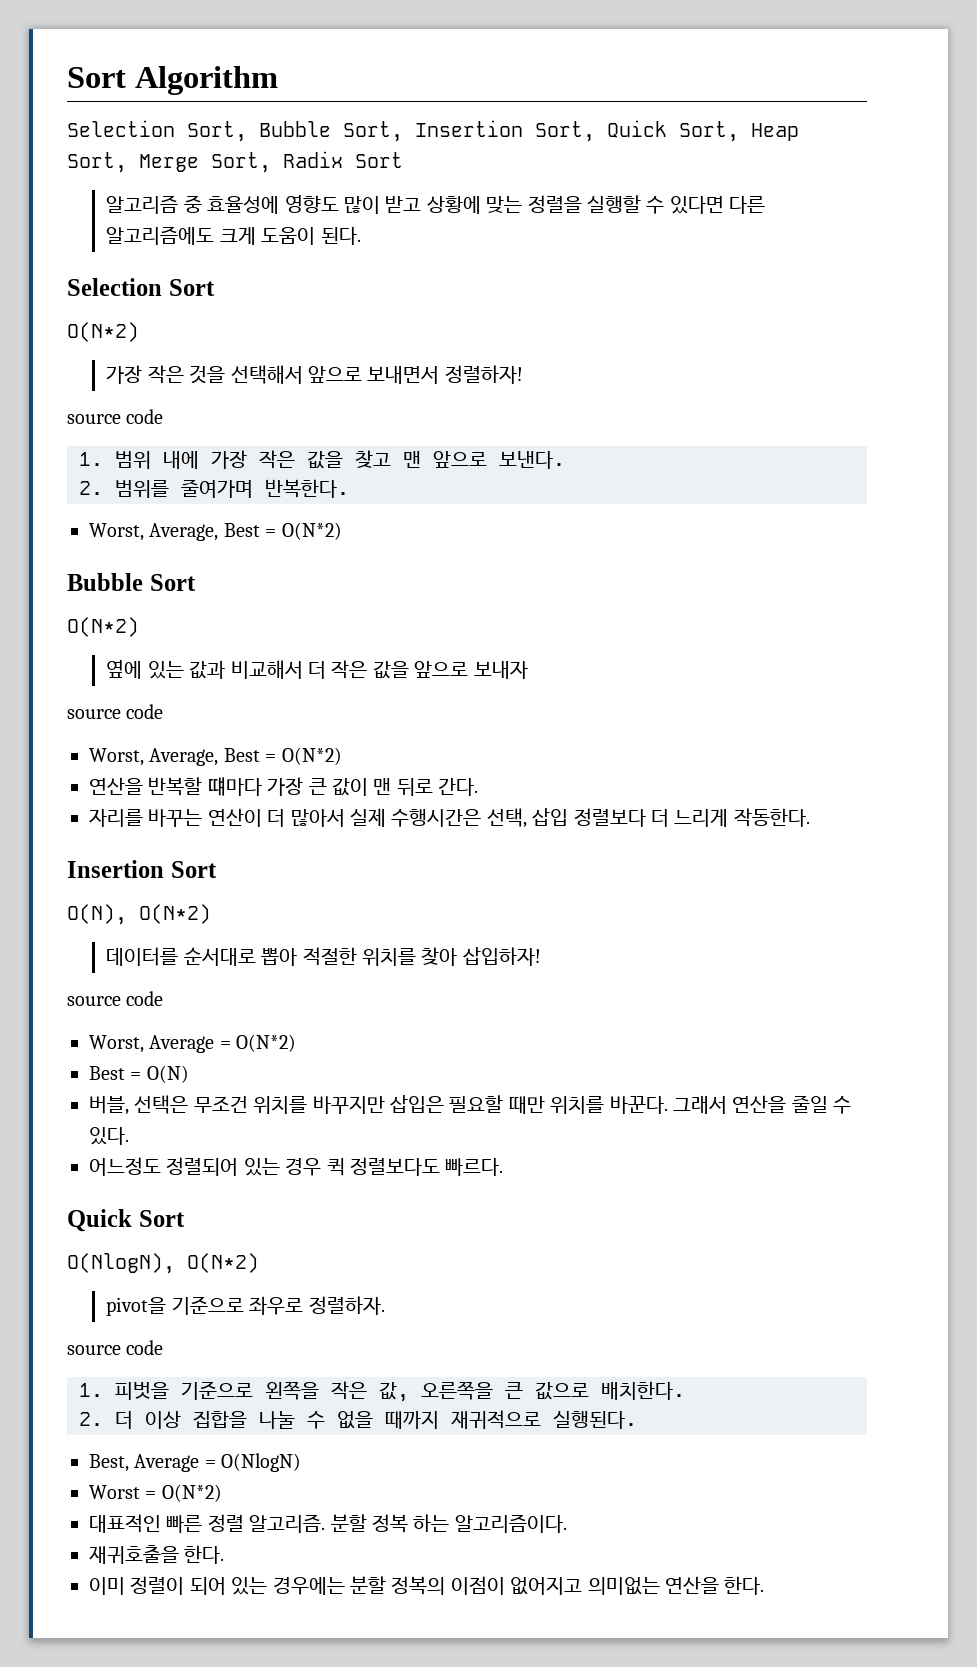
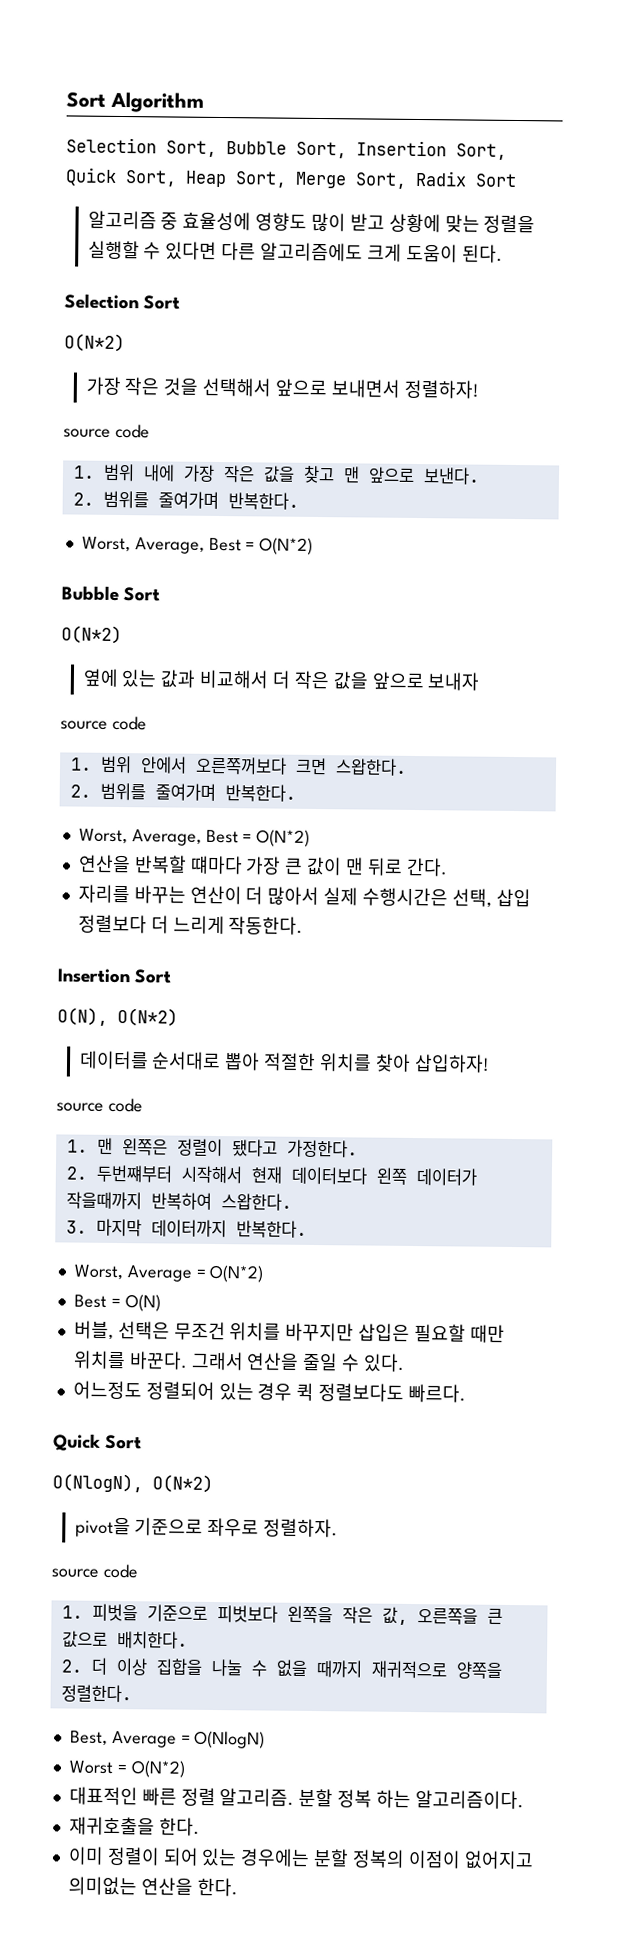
+ 1. 범위 안에서 오른쪽꺼보다 크면 스왑한다.
+ 2. 범위를 줄여가며 반복한다.
+ 1. 맨 왼쪽은 정렬이 됐다고 가정한다.
+ 2. 두번쨰부터 시작해서 현재 데이터보다 왼쪽 데이터가 작을때까지 반복하여 스왑한다.
+ 3. 마지막 데이터까지 반복한다.
- 1. 피벗을 기준으로 왼쪽을 작은 값, 오른쪽을 큰 값으로 배치한다.
+ 1. 피벗을 기준으로 피벗보다 왼쪽을 작은 값, 오른쪽을 큰 값으로 배치한다.
- 2. 더 이상 집합을 나눌 수 없을 때까지 재귀적으로 실행된다.
+ 2. 더 이상 집합을 나눌 수 없을 때까지 재귀적으로 양쪽을 정렬한다.

